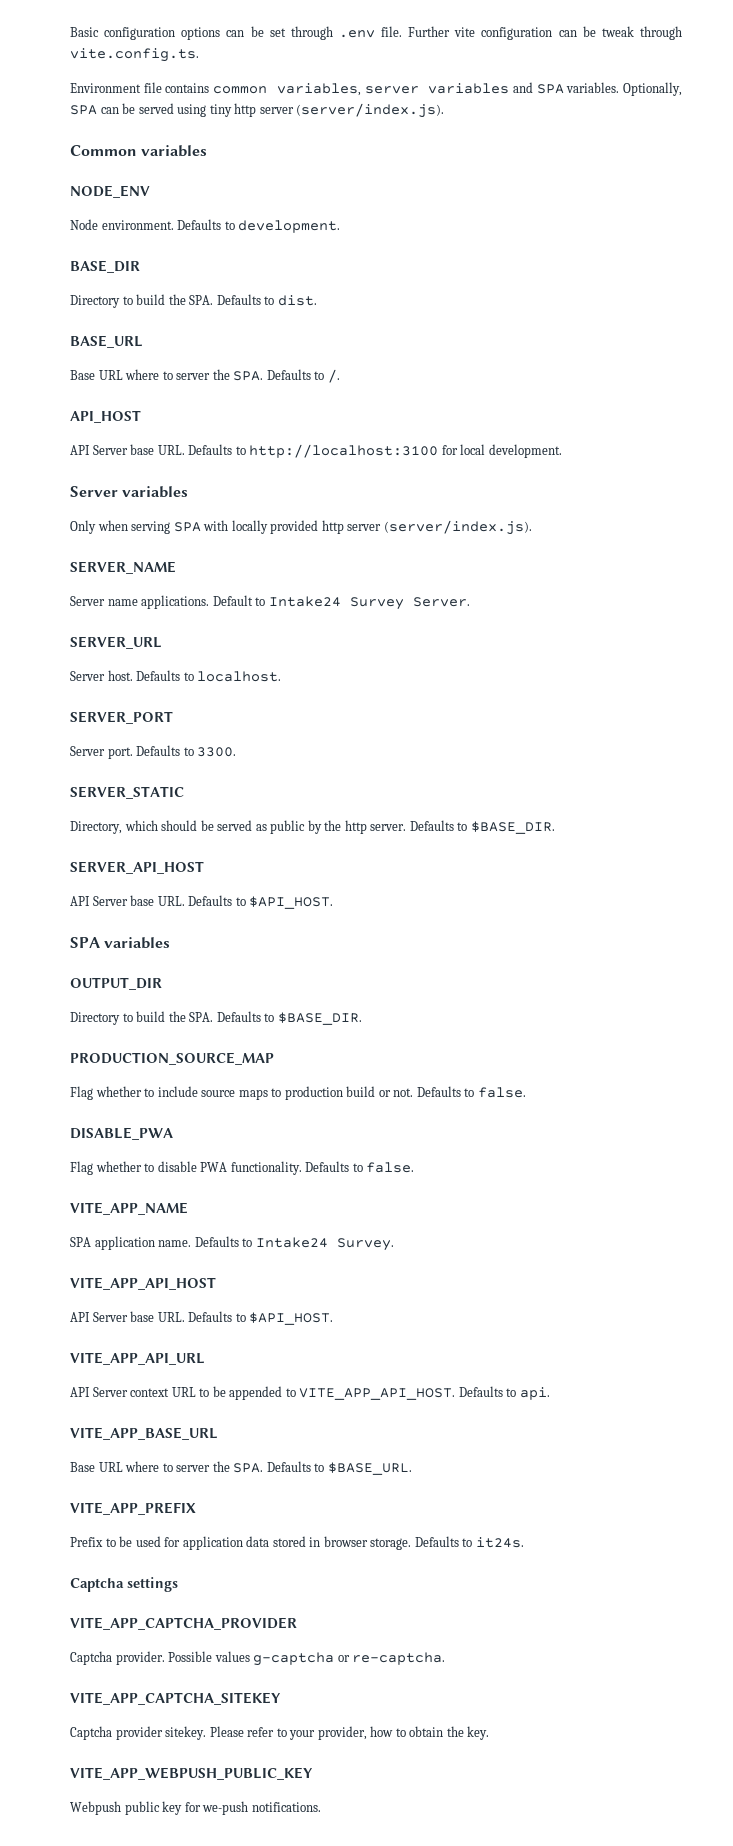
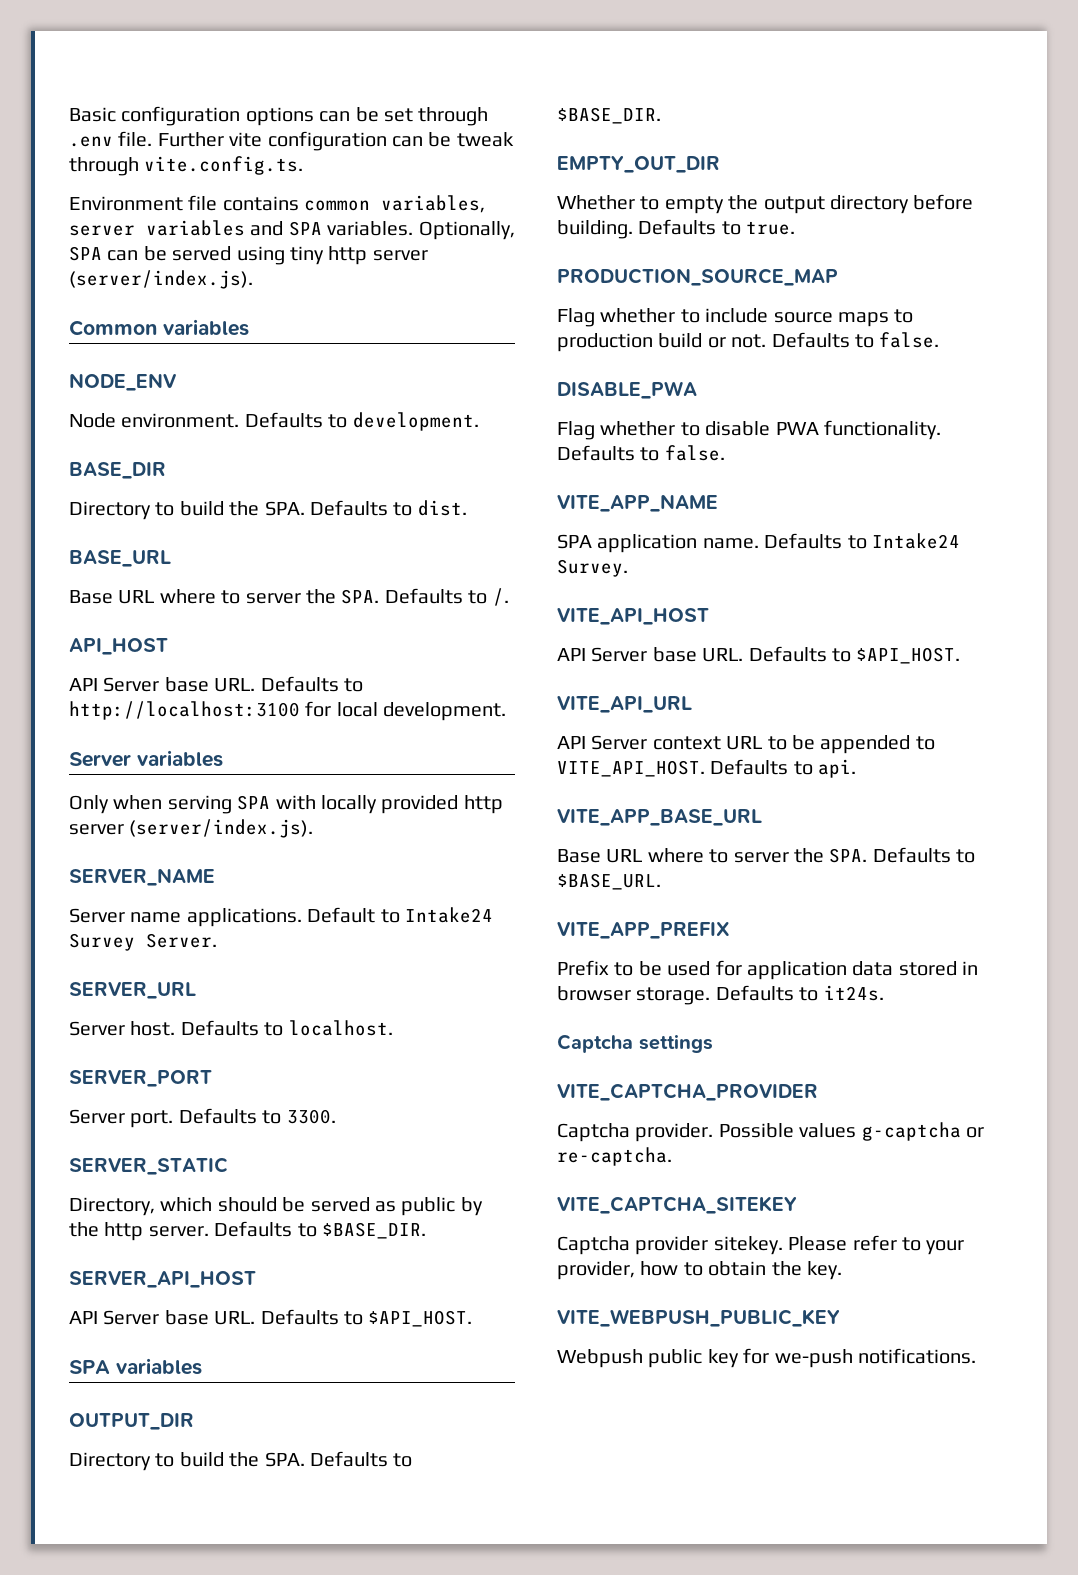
+ EMPTY_OUT_DIR
+ Whether to empty the output directory before building. Defaults to true.
- VITE_APP_API_HOST
+ VITE_API_HOST
  API Server base URL. Defaults to $API_HOST.
- VITE_APP_API_URL
+ VITE_API_URL
- API Server context URL to be appended to VITE_APP_API_HOST.
+ API Server context URL to be appended to VITE_API_HOST.
- VITE_APP_CAPTCHA_PROVIDER
+ VITE_CAPTCHA_PROVIDER
- VITE_APP_CAPTCHA_SITEKEY
+ VITE_CAPTCHA_SITEKEY
- VITE_APP_WEBPUSH_PUBLIC_KEY
+ VITE_WEBPUSH_PUBLIC_KEY

